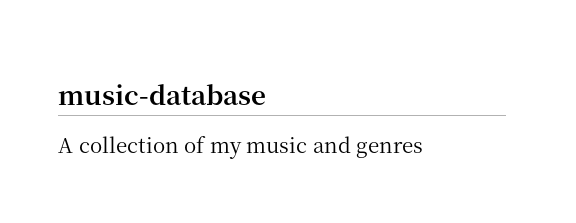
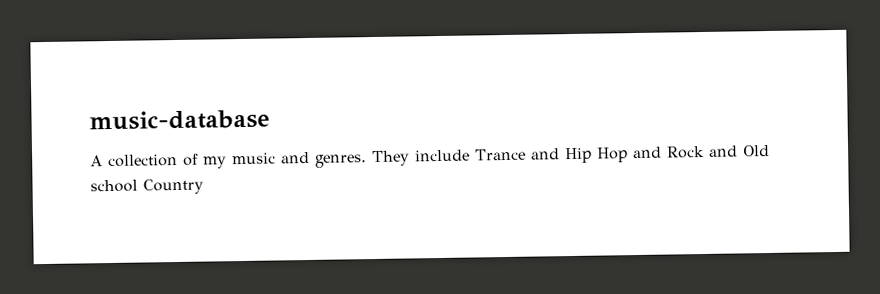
- A collection of my music and genres
+ A collection of my music and genres. They include Trance and Hip Hop and Rock and Old school Country

